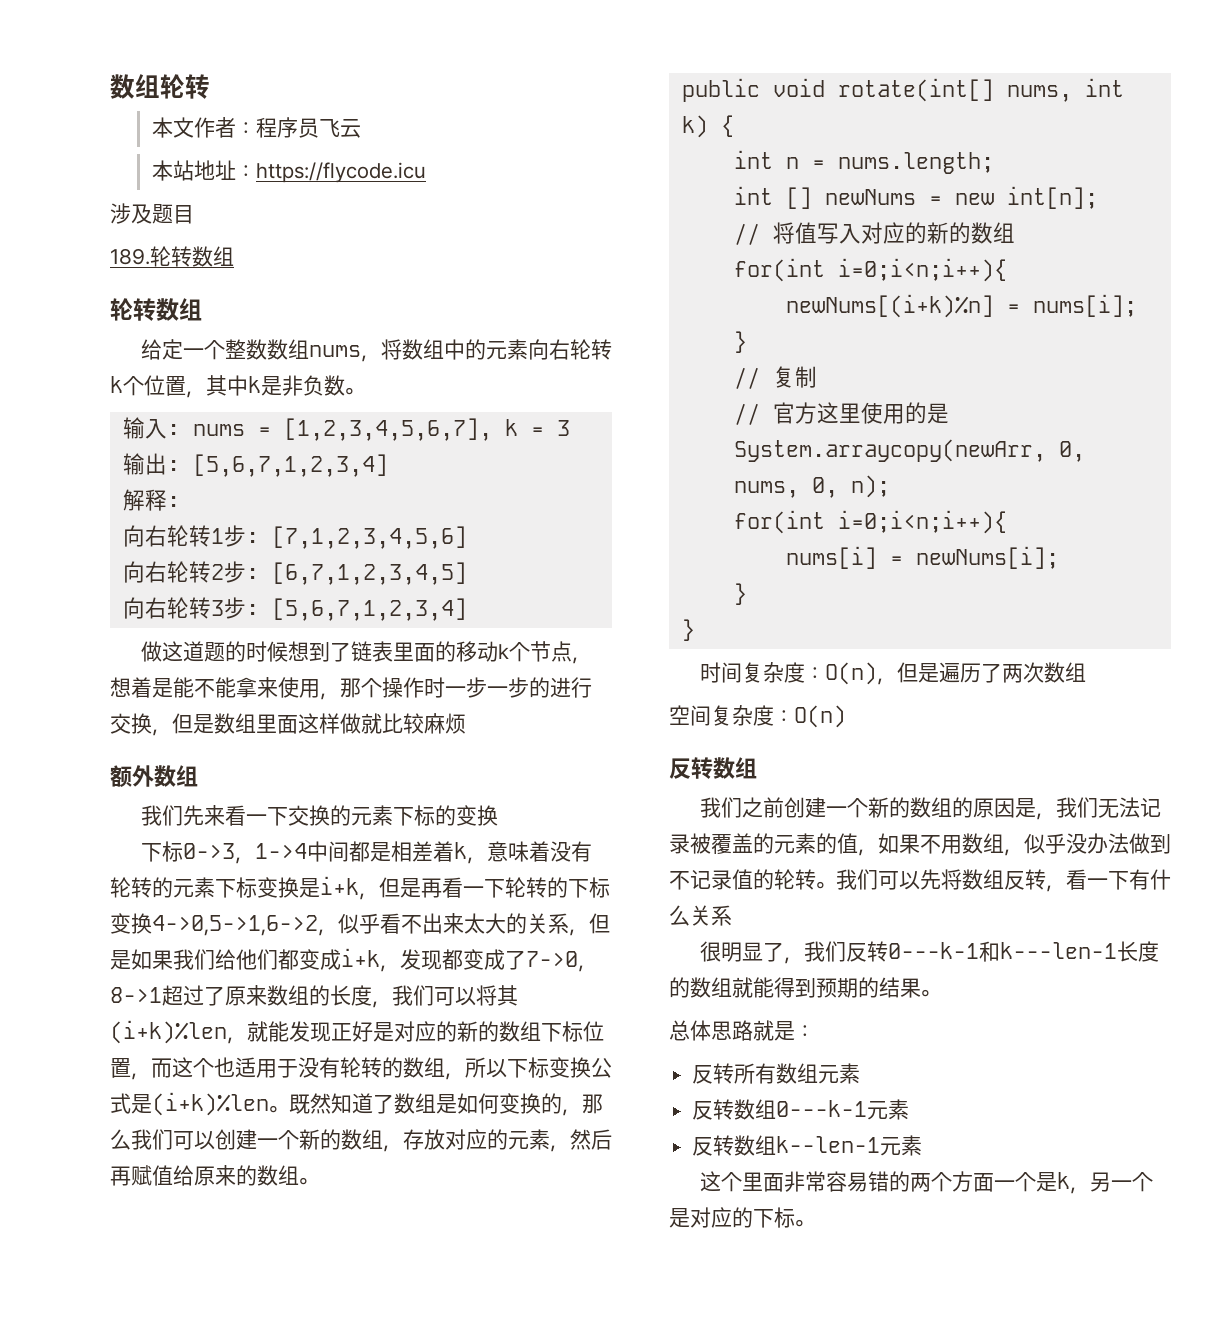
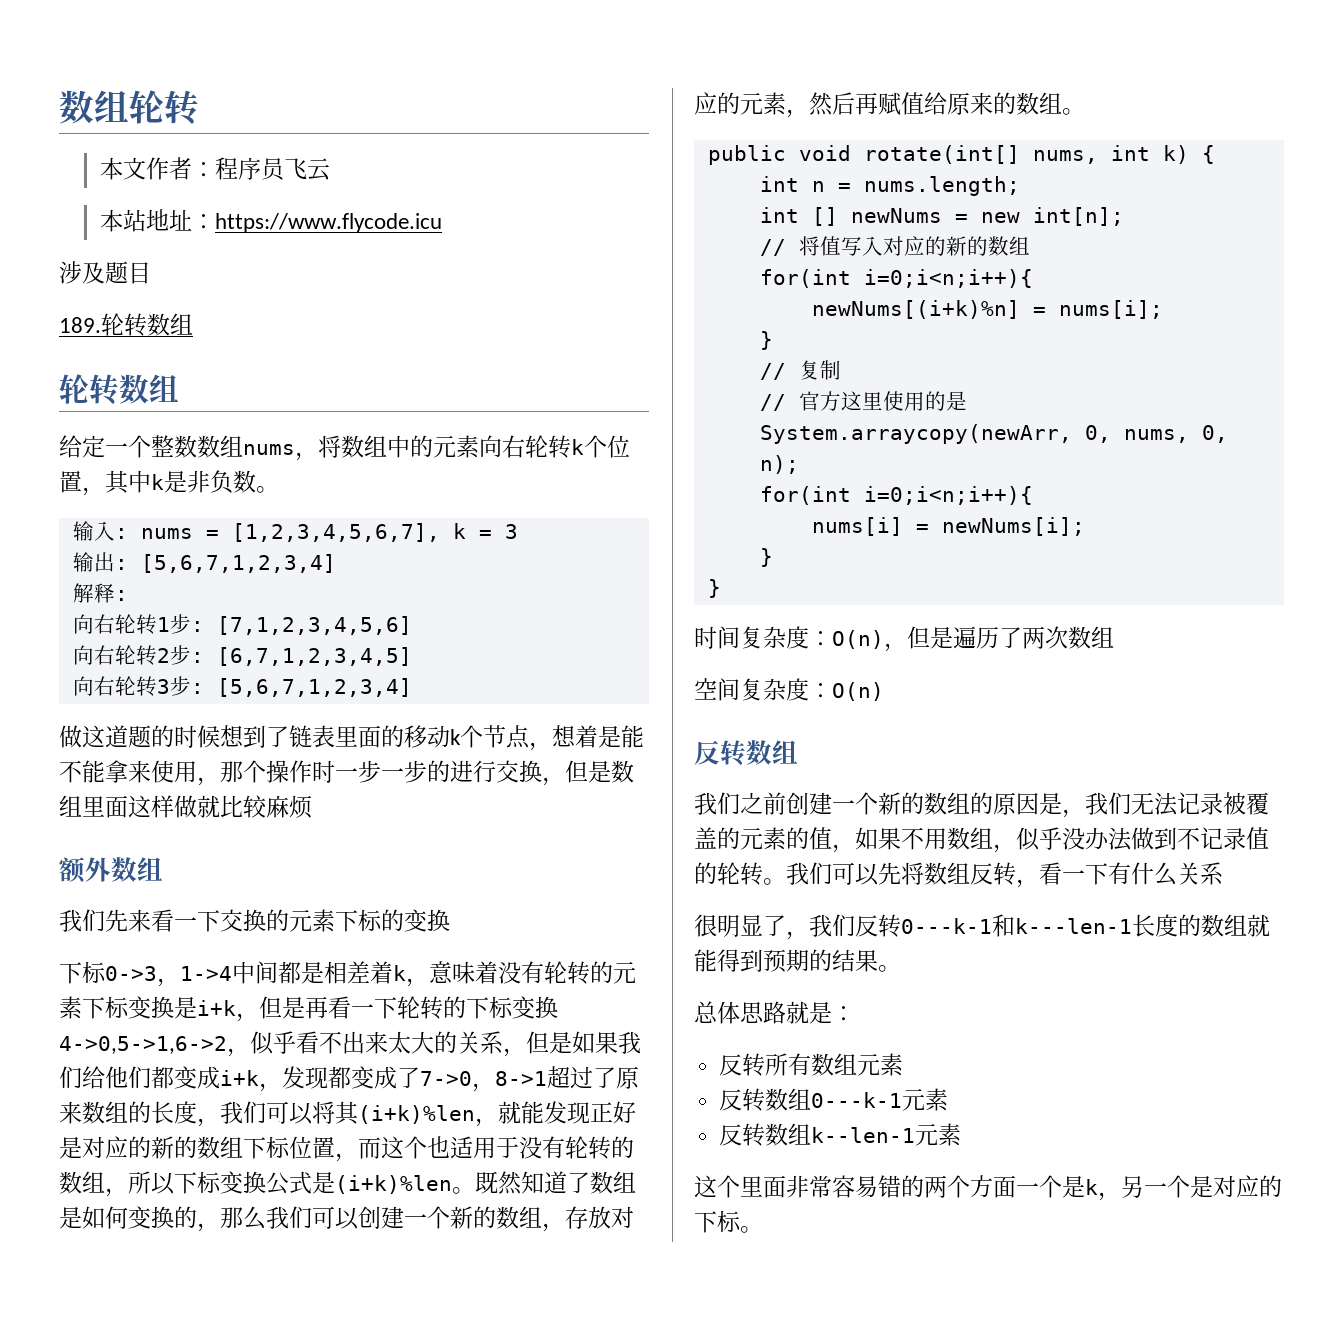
- 本站地址：https://flycode.icu
+ 本站地址：https://www.flycode.icu

